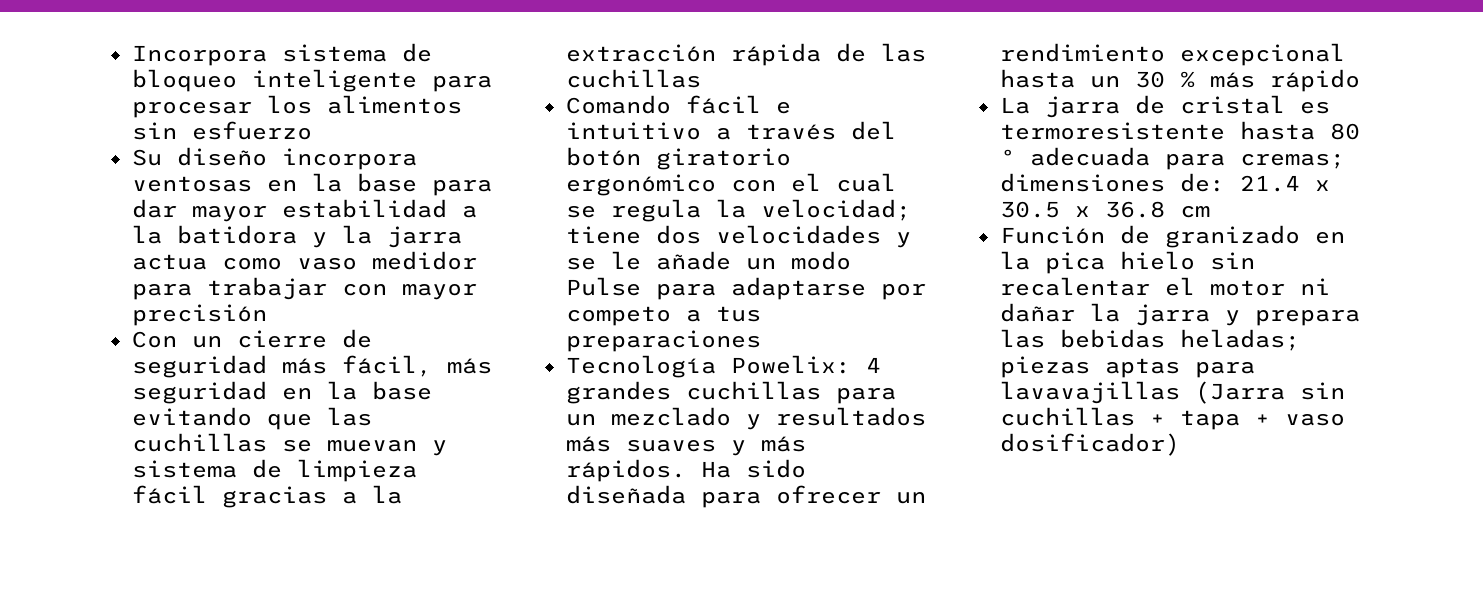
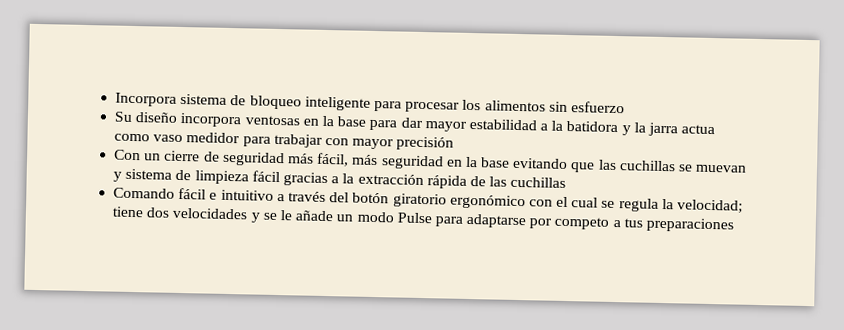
- Tecnología Powelix: 4 grandes cuchillas para un mezclado y resultados más suaves y más rápidos. Ha sido diseñada para ofrecer un rendimiento excepcional hasta un 30 % más rápido
- La jarra de cristal es termoresistente hasta 80 º adecuada para cremas; dimensiones de: 21.4 x 30.5 x 36.8 cm
- Función de granizado en la pica hielo sin recalentar el motor ni dañar la jarra y prepara las bebidas heladas; piezas aptas para lavavajillas (Jarra sin cuchillas + tapa + vaso dosificador)

